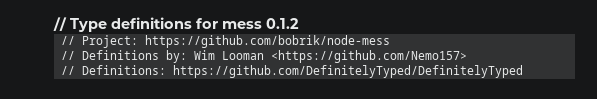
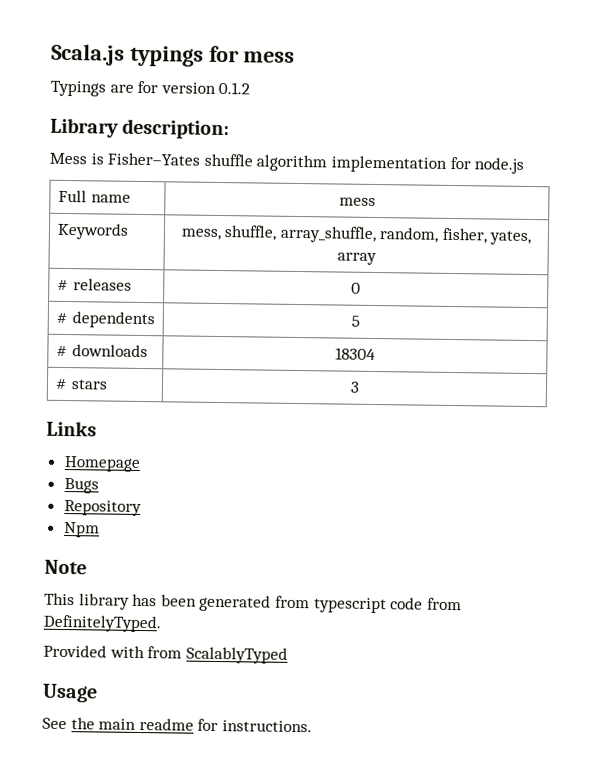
- // Type definitions for mess 0.1.2
- // Project: https://github.com/bobrik/node-mess
- // Definitions by: Wim Looman <https://github.com/Nemo157>
- // Definitions: https://github.com/DefinitelyTyped/DefinitelyTyped
+ Scala.js typings for mess
+ Typings are for version 0.1.2
+ Library description:
+ Mess is Fisher–Yates shuffle algorithm implementation for node.js
+ Full name | mess
+ Keywords | mess, shuffle, array_shuffle, random, fisher, yates, array
+ # releases | 0
+ # dependents | 5
+ # downloads | 18304
+ # stars | 3
+ Links
+ Homepage
+ Bugs
+ Repository
+ Npm
+ Note
+ This library has been generated from typescript code from DefinitelyTyped.
+ Provided with from ScalablyTyped
+ Usage
+ See the main readme for instructions.

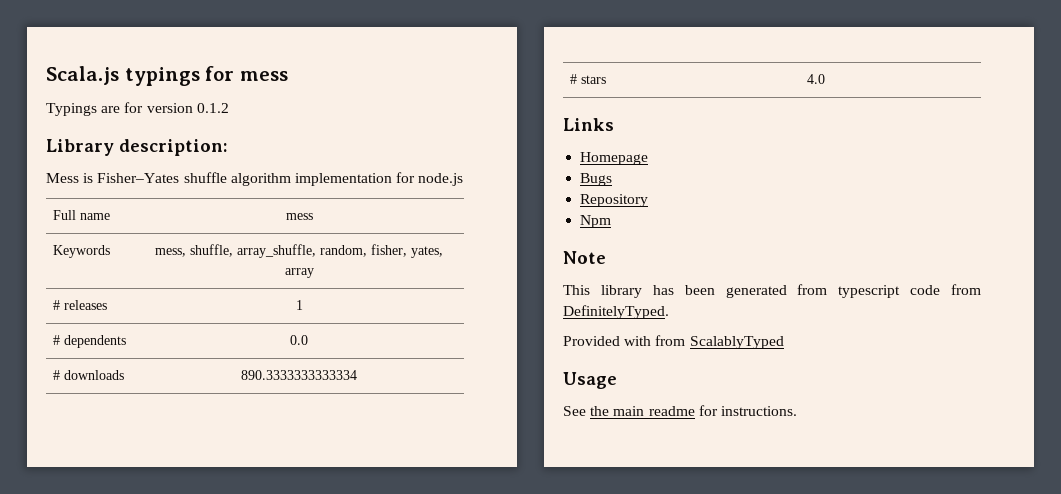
- # releases | 0
+ # releases | 1
- # dependents | 5
+ # dependents | 0.0
- # downloads | 18304
+ # downloads | 890.3333333333334
- # stars | 3
+ # stars | 4.0

